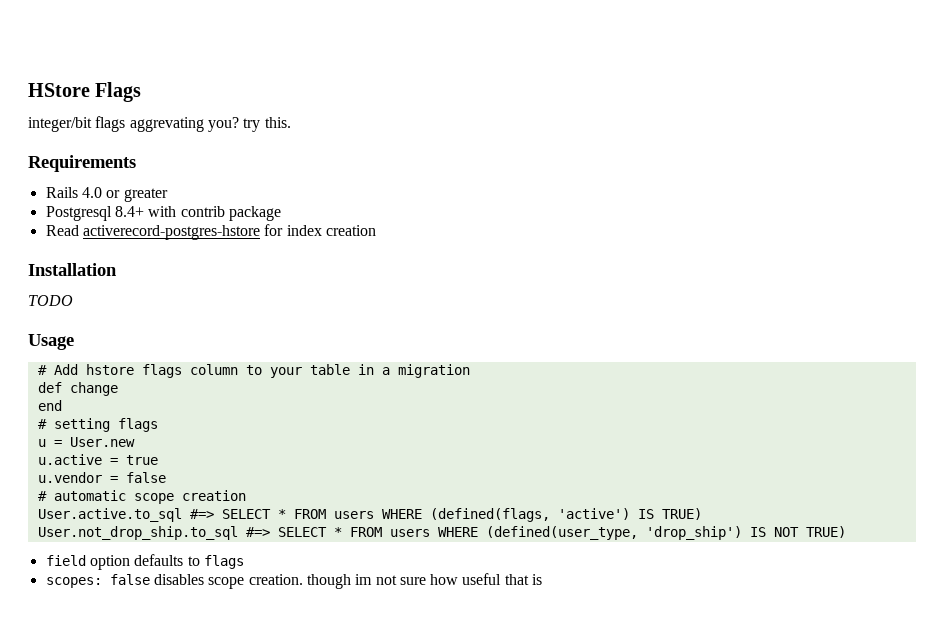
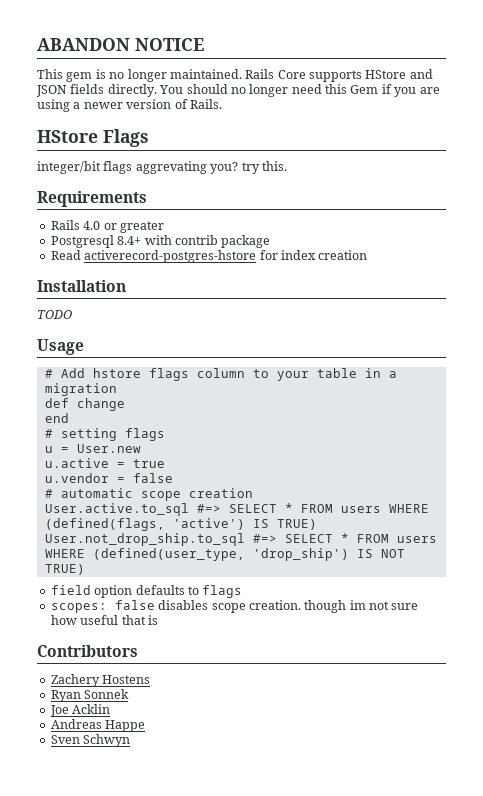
+ ABANDON NOTICE
+ This gem is no longer maintained. Rails Core supports HStore and JSON fields directly. You should no longer need this Gem if you are using a newer version of Rails.
+ Contributors
+ Zachery Hostens
+ Ryan Sonnek
+ Joe Acklin
+ Andreas Happe
+ Sven Schwyn

